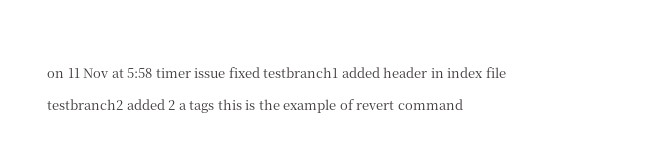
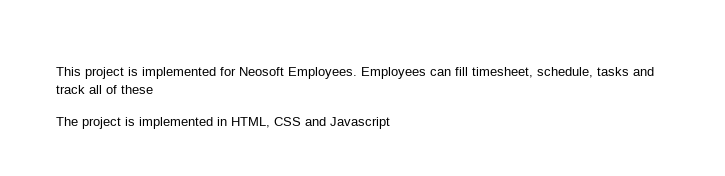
- on 11 Nov at 5:58 timer issue fixed testbranch1 added header in index file
- testbranch2 added 2 a tags this is the example of revert command
+ This project is implemented for Neosoft Employees. Employees can fill timesheet, schedule, tasks and track all of these
+ The project is implemented in HTML, CSS and Javascript

